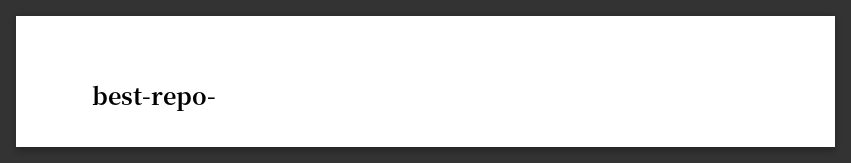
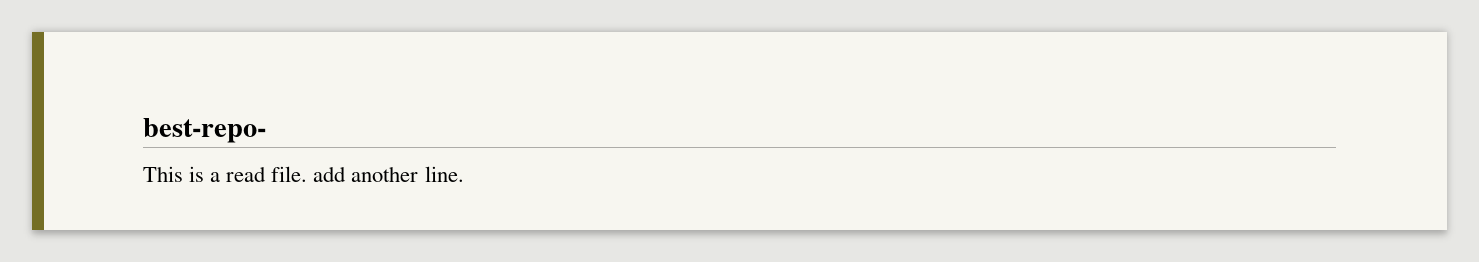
+ This is a read file. add another line.

